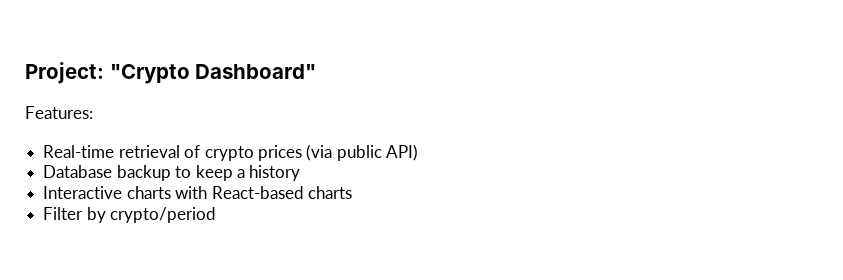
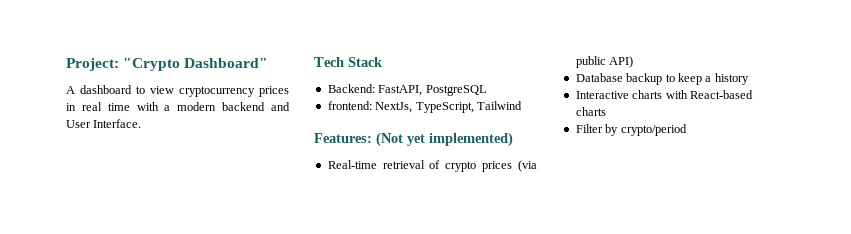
- Features:
+ A dashboard to view cryptocurrency prices in real time with a modern backend and User Interface.
+ Tech Stack
+ Backend: FastAPI, PostgreSQL
+ frontend: NextJs, TypeScript, Tailwind
+ Features: (Not yet implemented)

